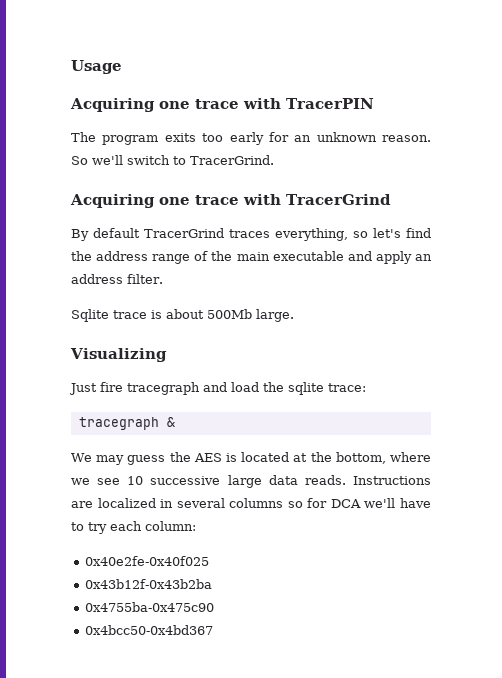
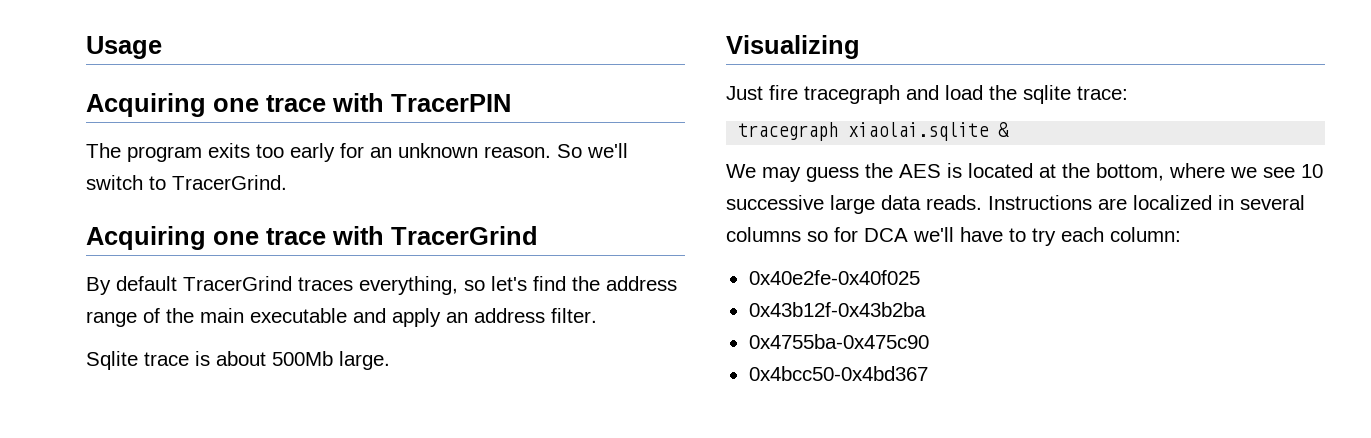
- tracegraph &
+ tracegraph xiaolai.sqlite &

